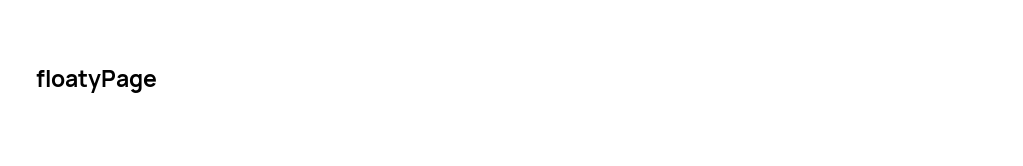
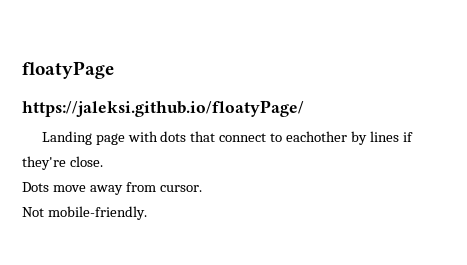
+ https://jaleksi.github.io/floatyPage/
+ Landing page with dots that connect to eachother by lines if they're close.
+ Dots move away from cursor.
+ Not mobile-friendly.

